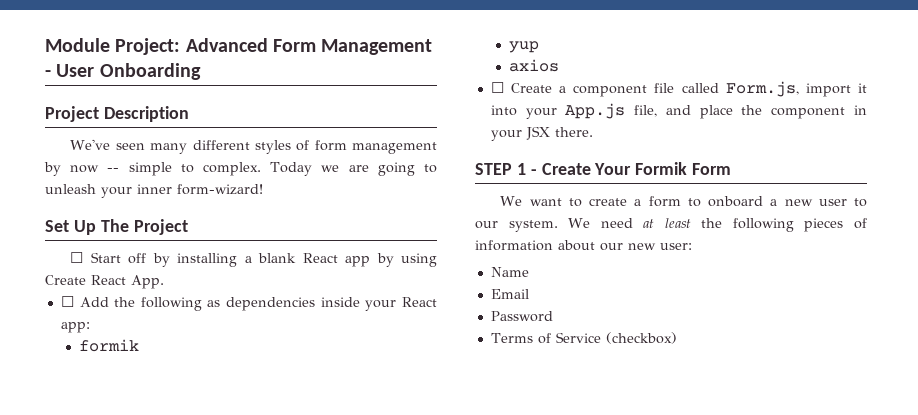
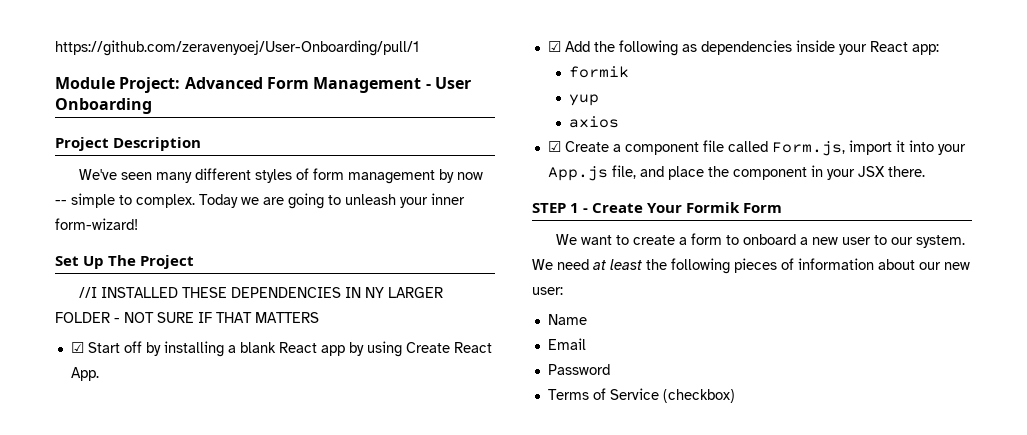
+ https://github.com/zeravenyoej/User-Onboarding/pull/1
- ☐ Start off by installing a blank React app by using Create React App.
+ //I INSTALLED THESE DEPENDENCIES IN NY LARGER FOLDER - NOT SURE IF THAT MATTERS
+ ☑ Start off by installing a blank React app by using Create React App.
- ☐ Add the following as dependencies inside your React app:
+ ☑ Add the following as dependencies inside your React app:
- ☐ Create a component file called Form.js, import it into your App.js file, and place the component in your JSX there.
+ ☑ Create a component file called Form.js, import it into your App.js file, and place the component in your JSX there.

